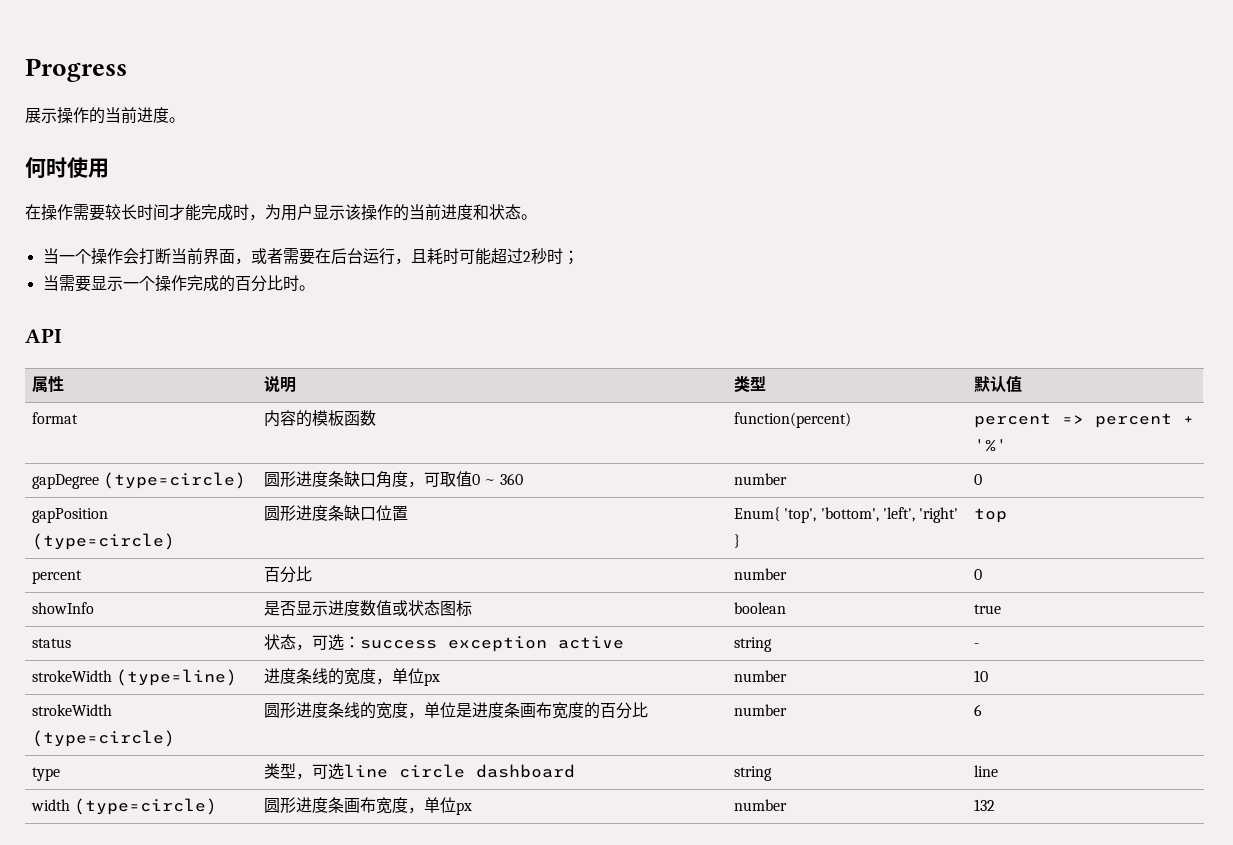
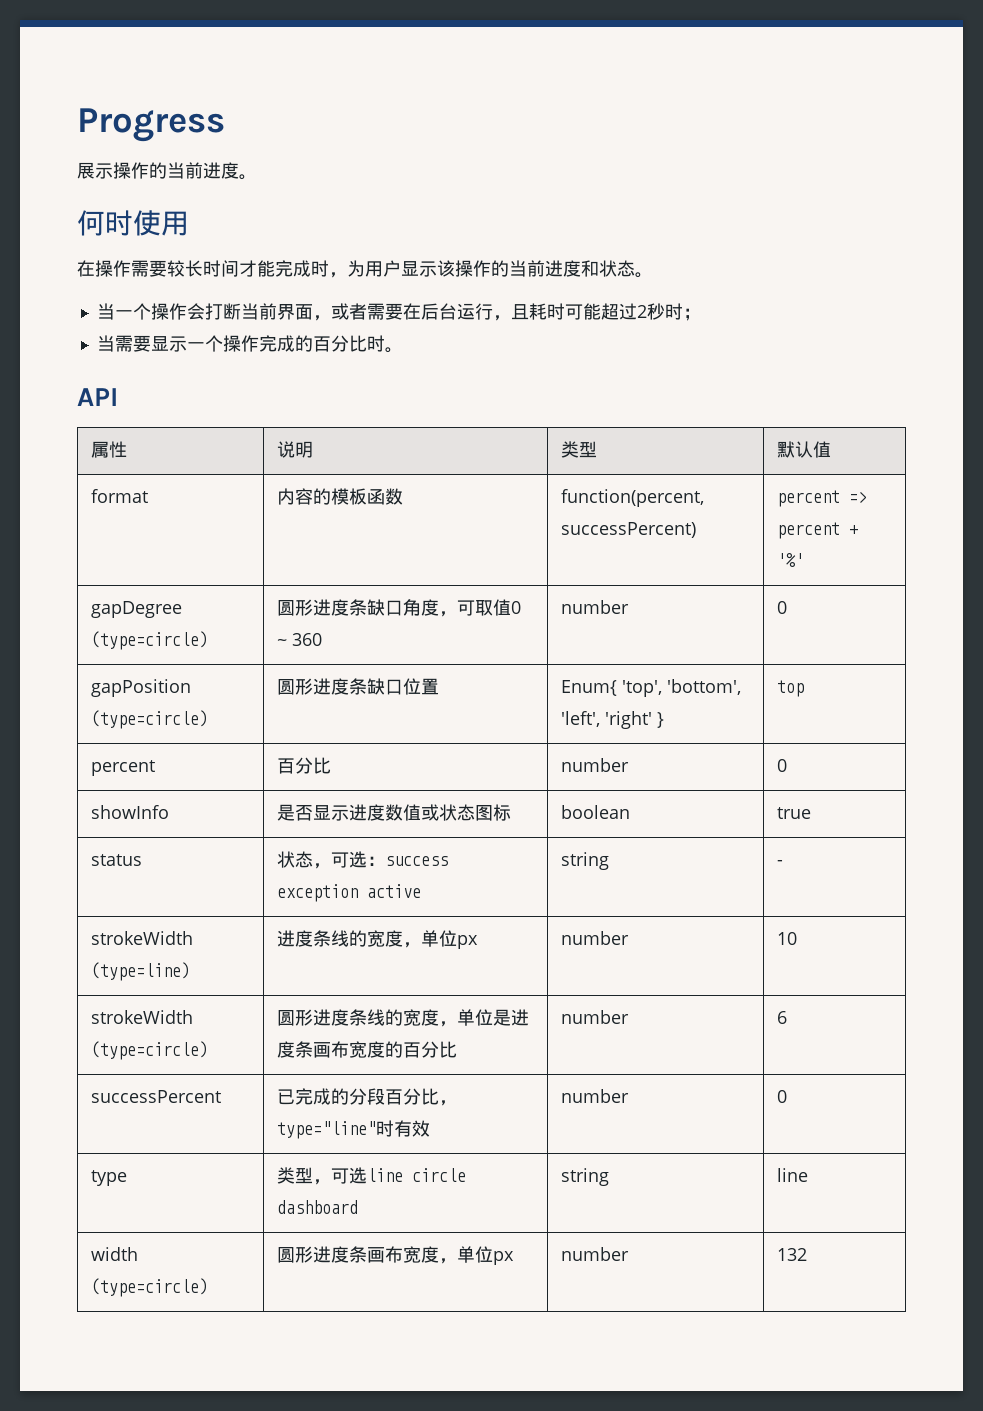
- format | 内容的模板函数 | function(percent) | percent => percent + '%'
+ format | 内容的模板函数 | function(percent, successPercent) | percent => percent + '%'
+ successPercent | 已完成的分段百分比，type="line"时有效 | number | 0

